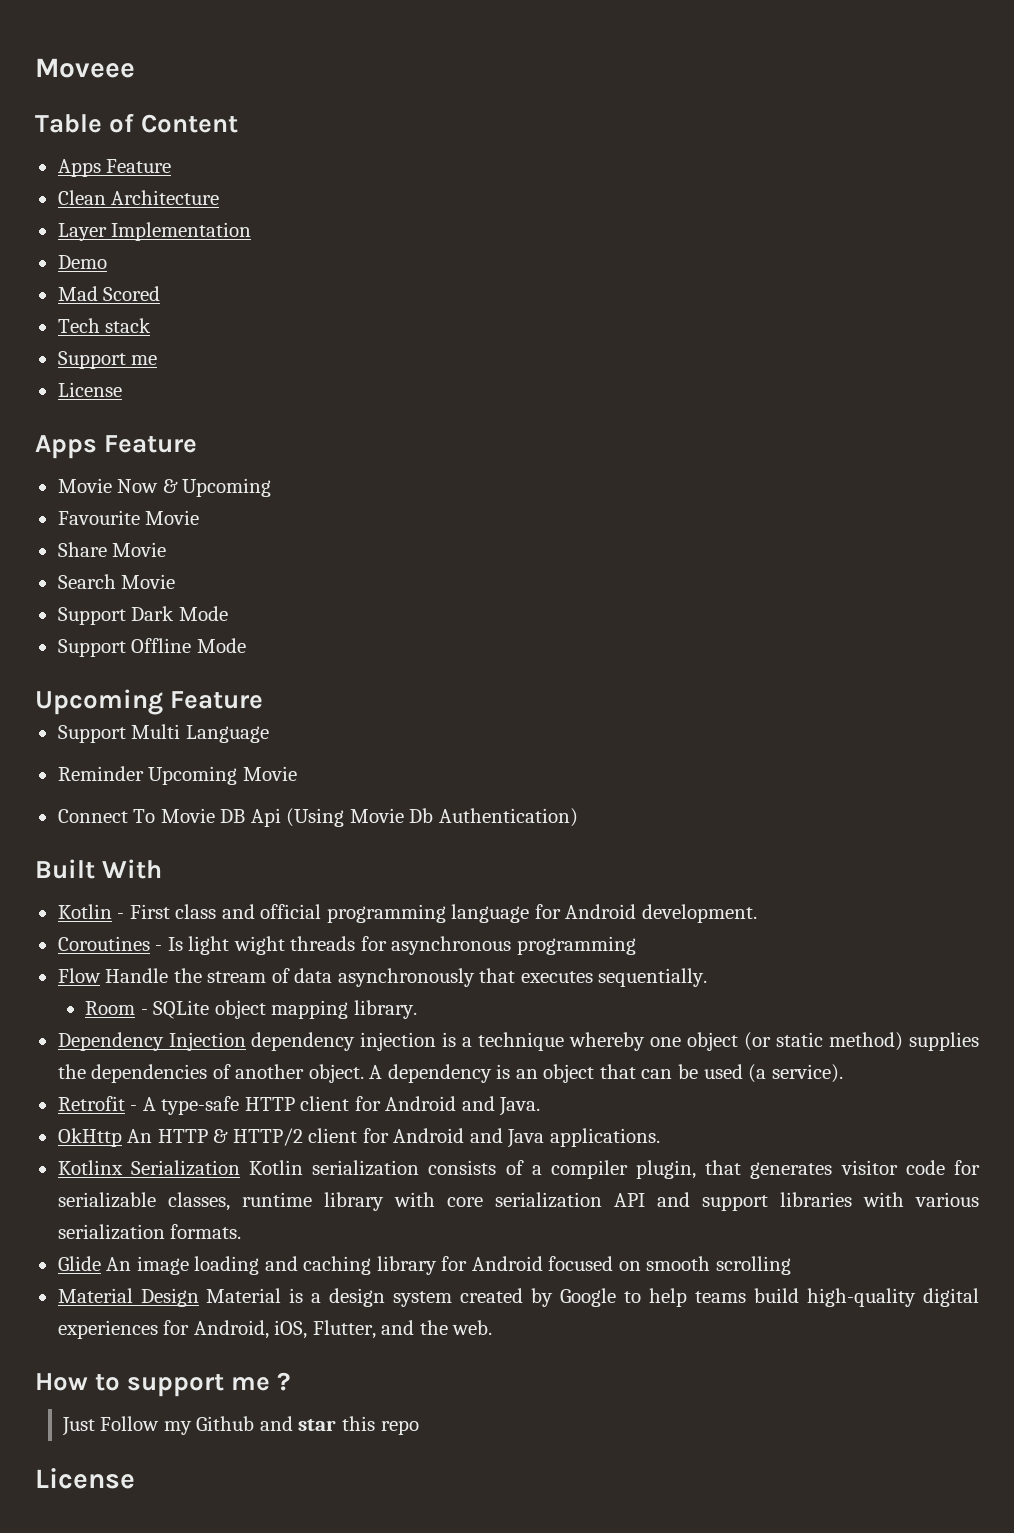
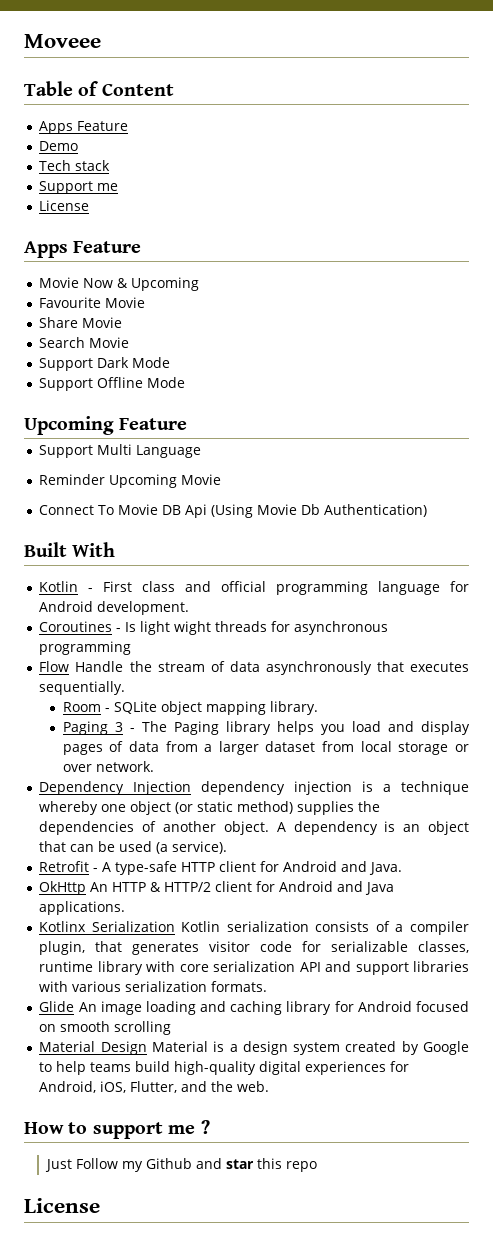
- Clean Architecture
- Layer Implementation
- Mad Scored
+ Paging 3 - The Paging library helps you load and display pages of data from a larger dataset from local storage or over network.

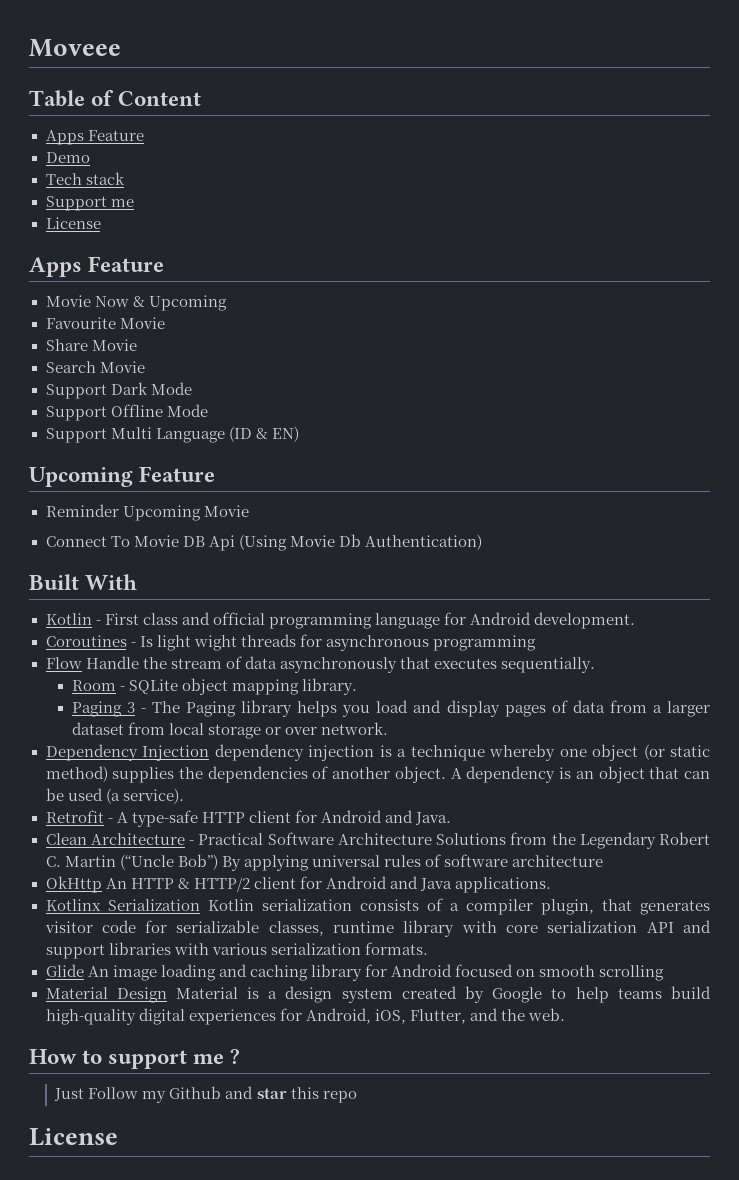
- Upcoming Feature
- Support Multi Language
+ Support Multi Language (ID & EN)
+ Upcoming Feature
+ Clean Architecture - Practical Software Architecture Solutions from the Legendary Robert C. Martin (“Uncle Bob”) By applying universal rules of software architecture

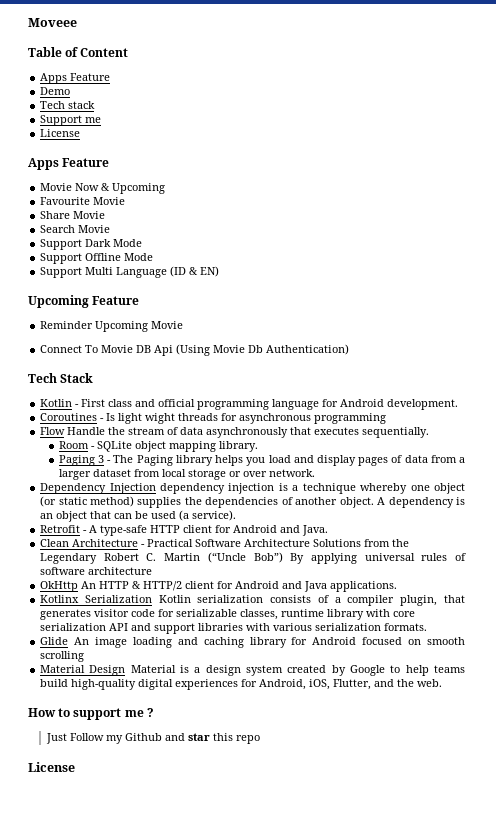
- Built With
+ Tech Stack

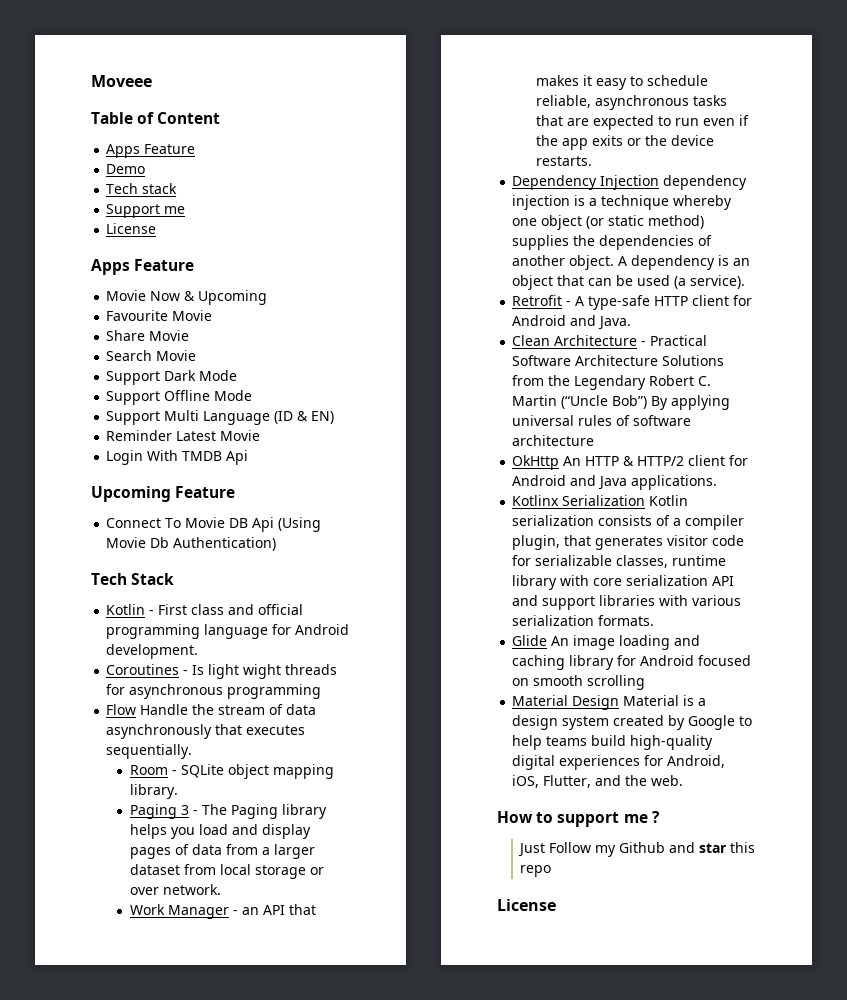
+ Reminder Latest Movie
+ Login With TMDB Api
- Reminder Upcoming Movie
+ Work Manager - an API that makes it easy to schedule reliable, asynchronous tasks that are expected to run even if the app exits or the device restarts.

